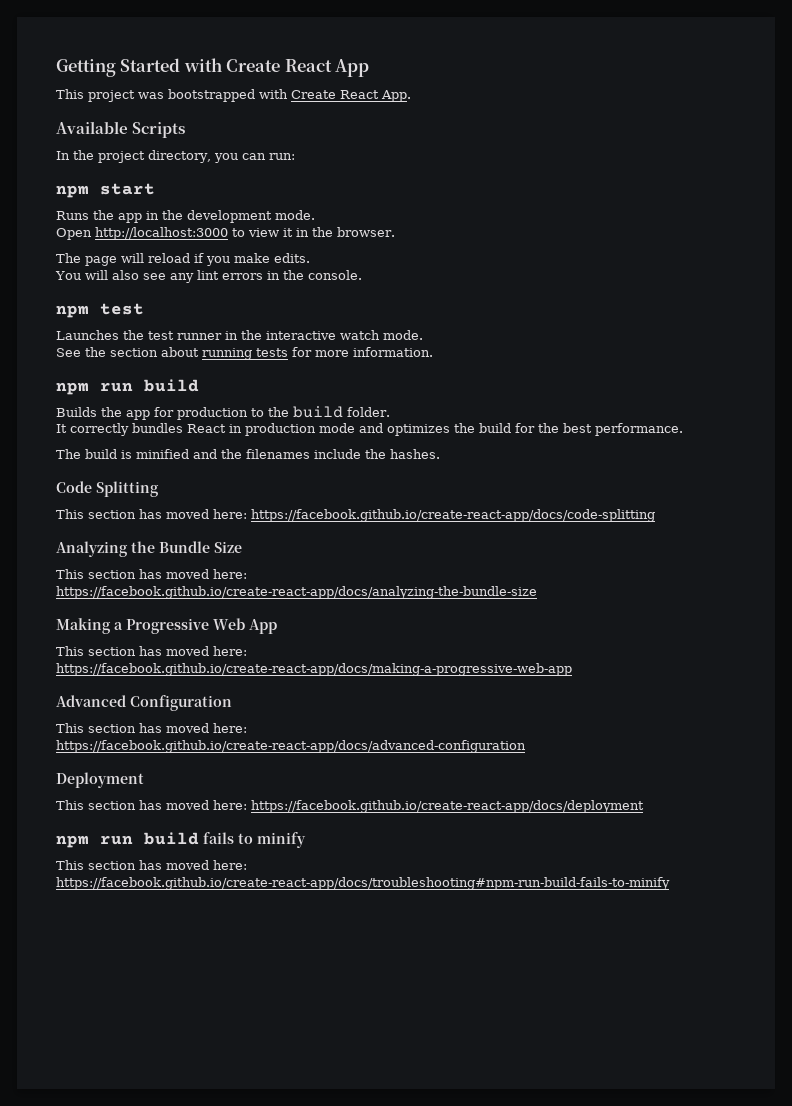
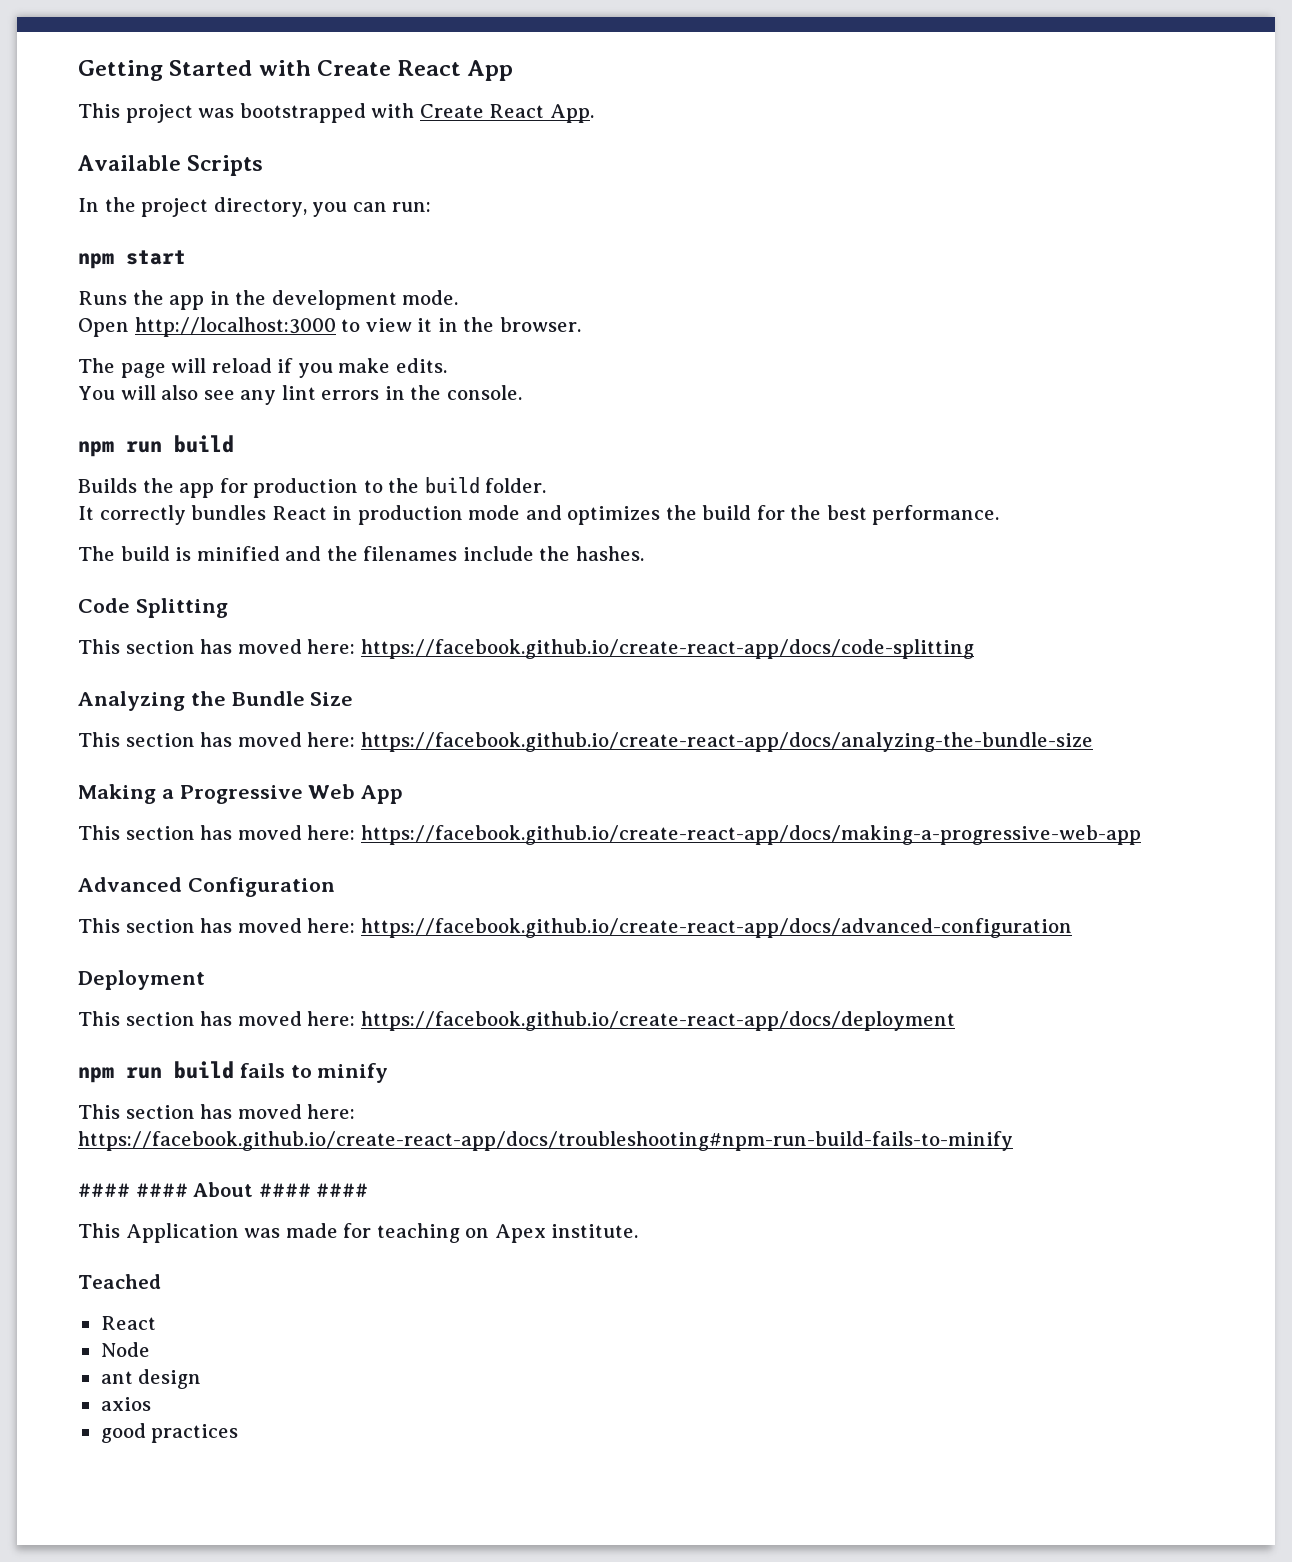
- npm test
- Launches the test runner in the interactive watch mode.
- See the section about running tests for more information.
+ #### #### About #### ####
+ This Application was made for teaching on Apex institute.
+ Teached
+ React
+ Node
+ ant design
+ axios
+ good practices

